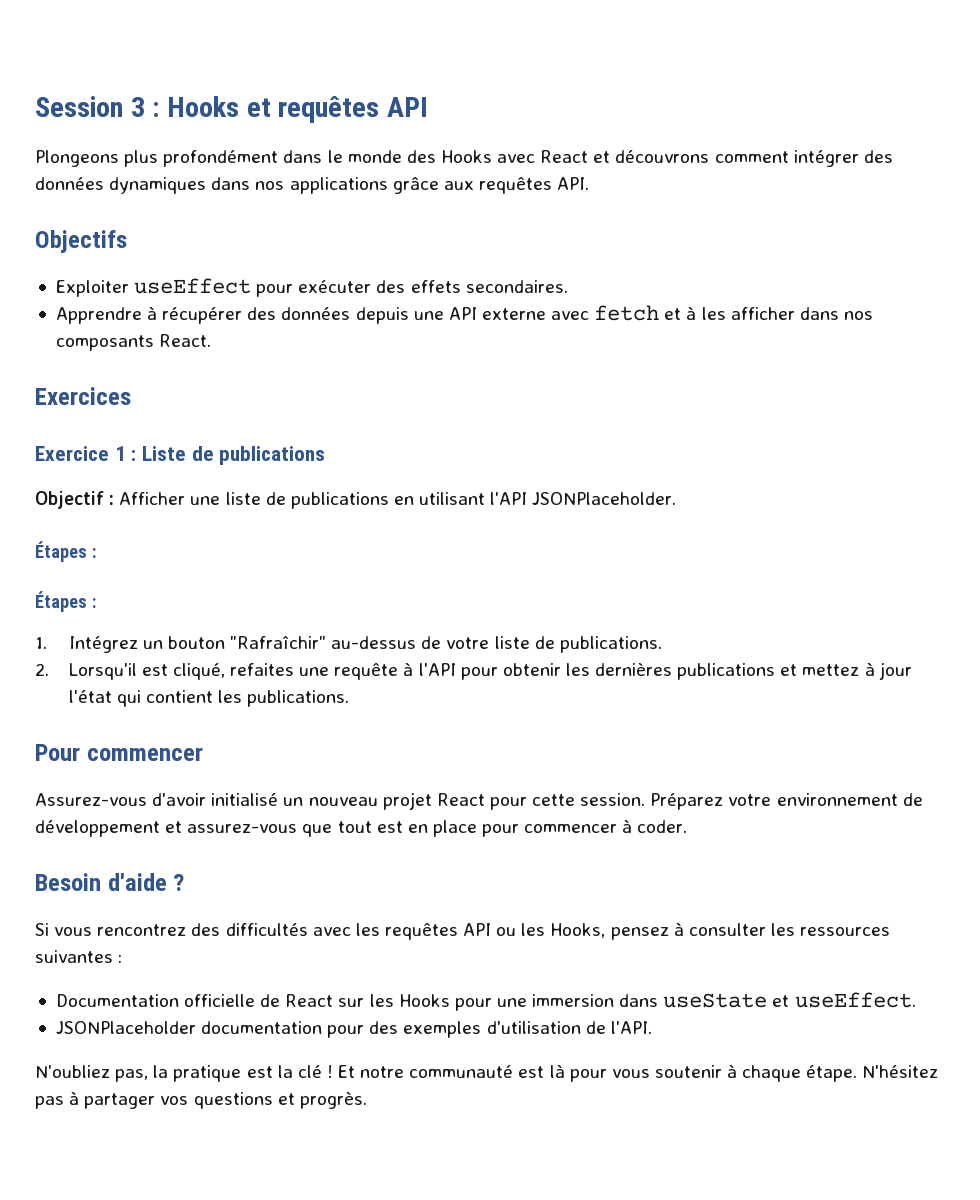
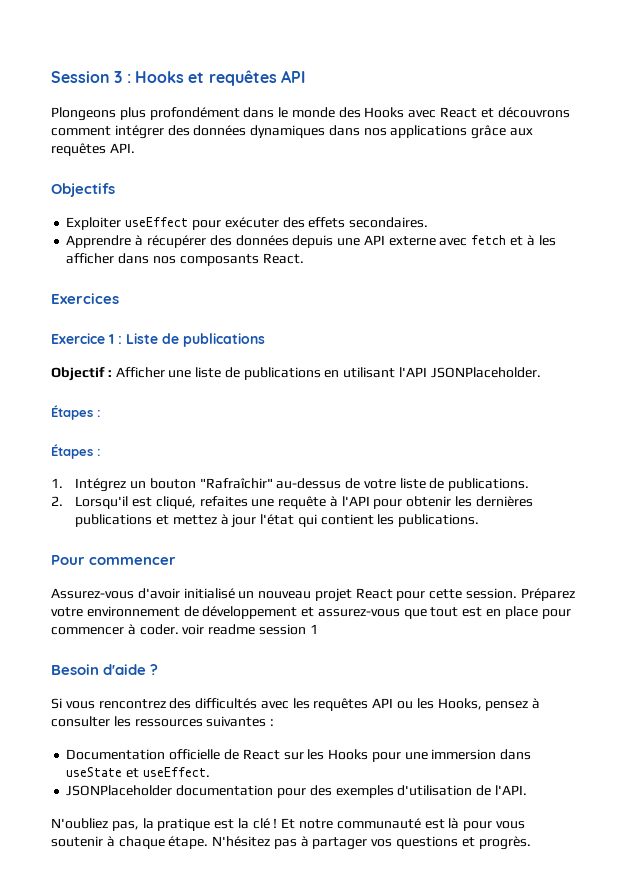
- Préparez votre environnement de développement et assurez-vous que tout est en place pour commencer à coder.
+ Préparez votre environnement de développement et assurez-vous que tout est en place pour commencer à coder. voir readme session 1

